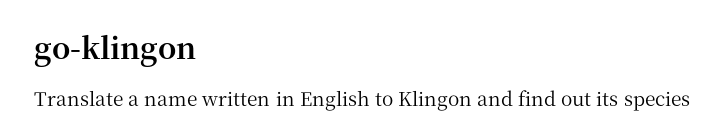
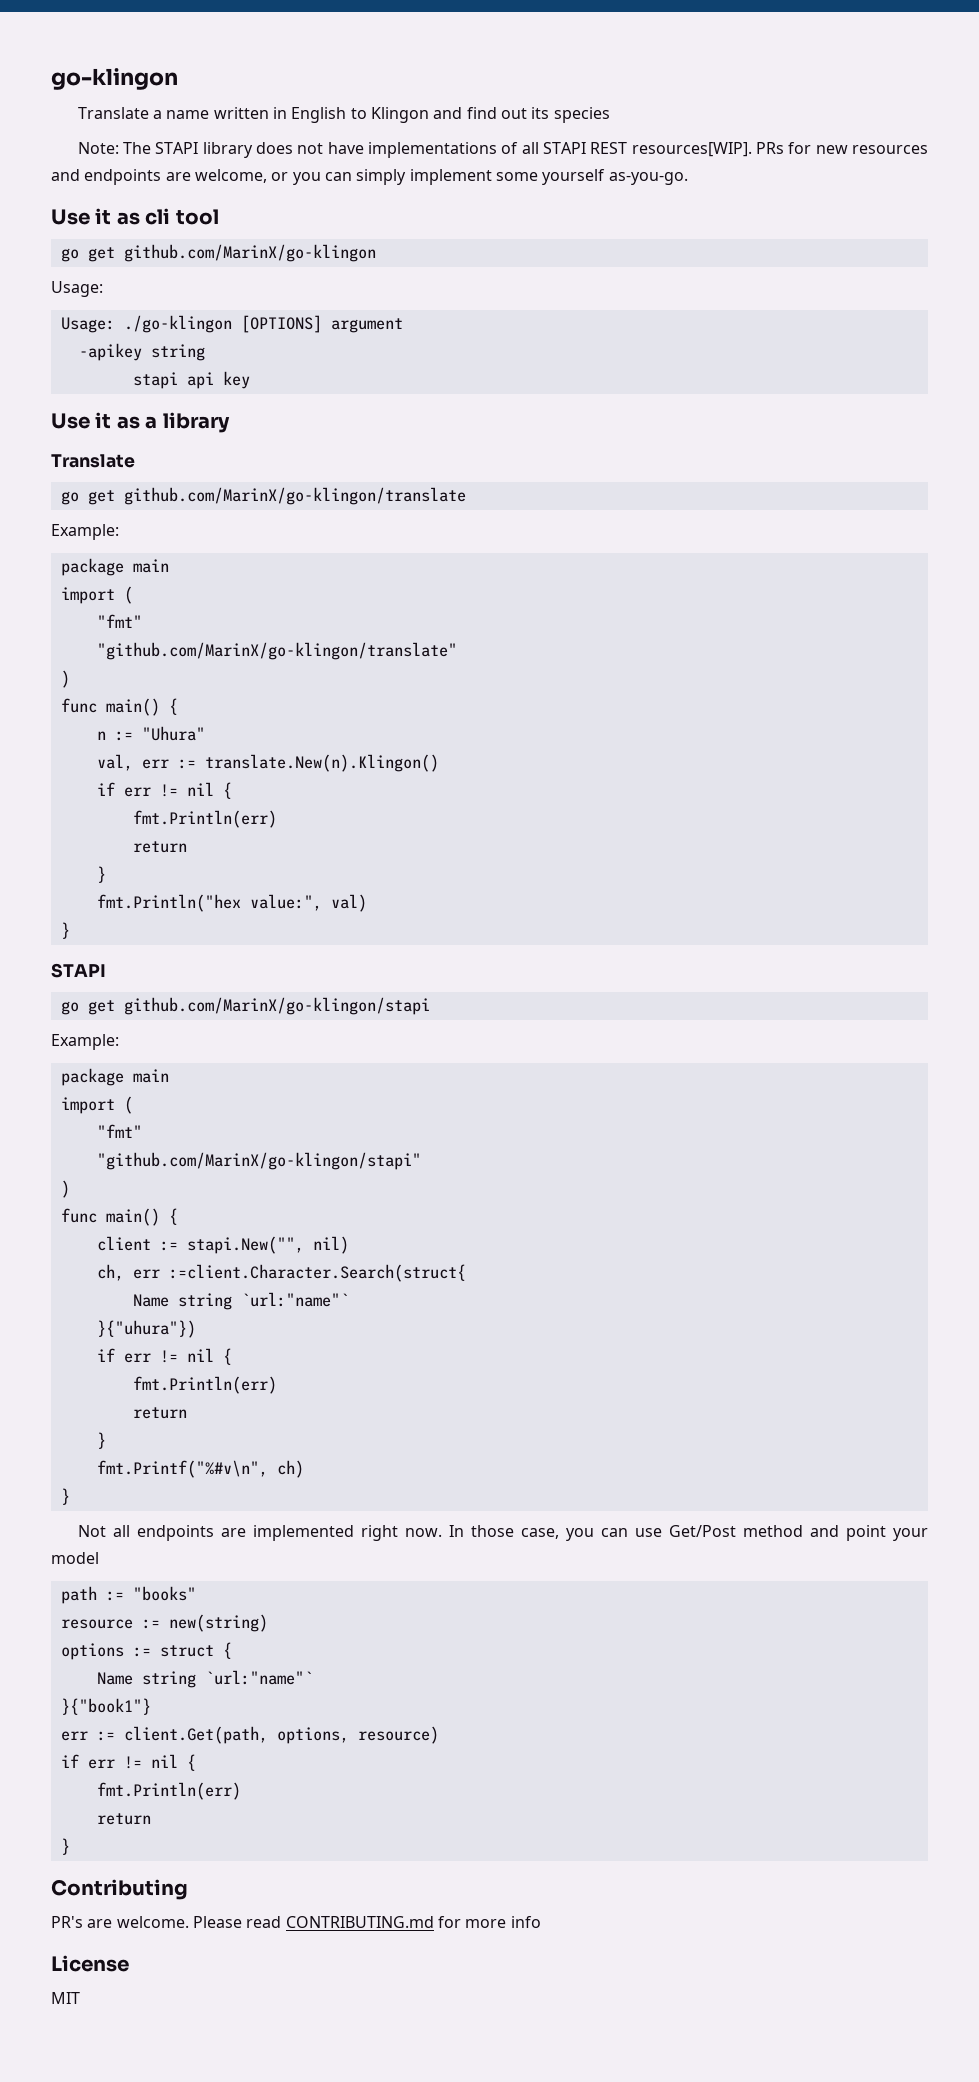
+ Note: The STAPI library does not have implementations of all STAPI REST resources[WIP]. PRs for new resources and endpoints are welcome, or you can simply implement some yourself as-you-go.
+ Use it as cli tool
+ go get github.com/MarinX/go-klingon
+ Usage:
+ Usage: ./go-klingon [OPTIONS] argument
+ -apikey string
+ stapi api key
+ Use it as a library
+ Translate
+ go get github.com/MarinX/go-klingon/translate
+ Example:
+ package main
+ import (
+ "fmt"
+ "github.com/MarinX/go-klingon/translate"
+ )
+ func main() {
+ n := "Uhura"
+ val, err := translate.New(n).Klingon()
+ if err != nil {
+ fmt.Println(err)
+ return
+ }
+ fmt.Println("hex value:", val)
+ }
+ STAPI
+ go get github.com/MarinX/go-klingon/stapi
+ Example:
+ package main
+ import (
+ "fmt"
+ "github.com/MarinX/go-klingon/stapi"
+ )
+ func main() {
+ client := stapi.New("", nil)
+ ch, err :=client.Character.Search(struct{
+ Name string `url:"name"`
+ }{"uhura"})
+ if err != nil {
+ fmt.Println(err)
+ return
+ }
+ fmt.Printf("%#v\n", ch)
+ }
+ Not all endpoints are implemented right now. In those case, you can use Get/Post method and point your model
+ path := "books"
+ resource := new(string)
+ options := struct {
+ Name string `url:"name"`
+ }{"book1"}
+ err := client.Get(path, options, resource)
+ if err != nil {
+ fmt.Println(err)
+ return
+ }
+ Contributing
+ PR's are welcome. Please read CONTRIBUTING.md for more info
+ License
+ MIT

